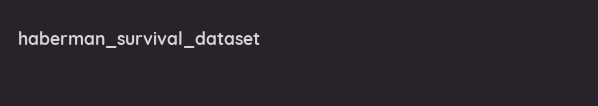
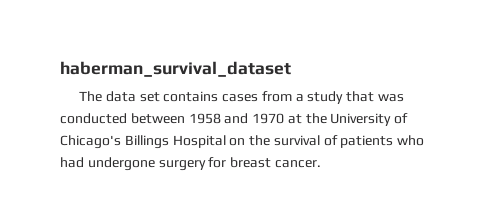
+ The data set contains cases from a study that was conducted between 1958 and 1970 at the University of Chicago's Billings Hospital on the survival of patients who had undergone surgery for breast cancer.

